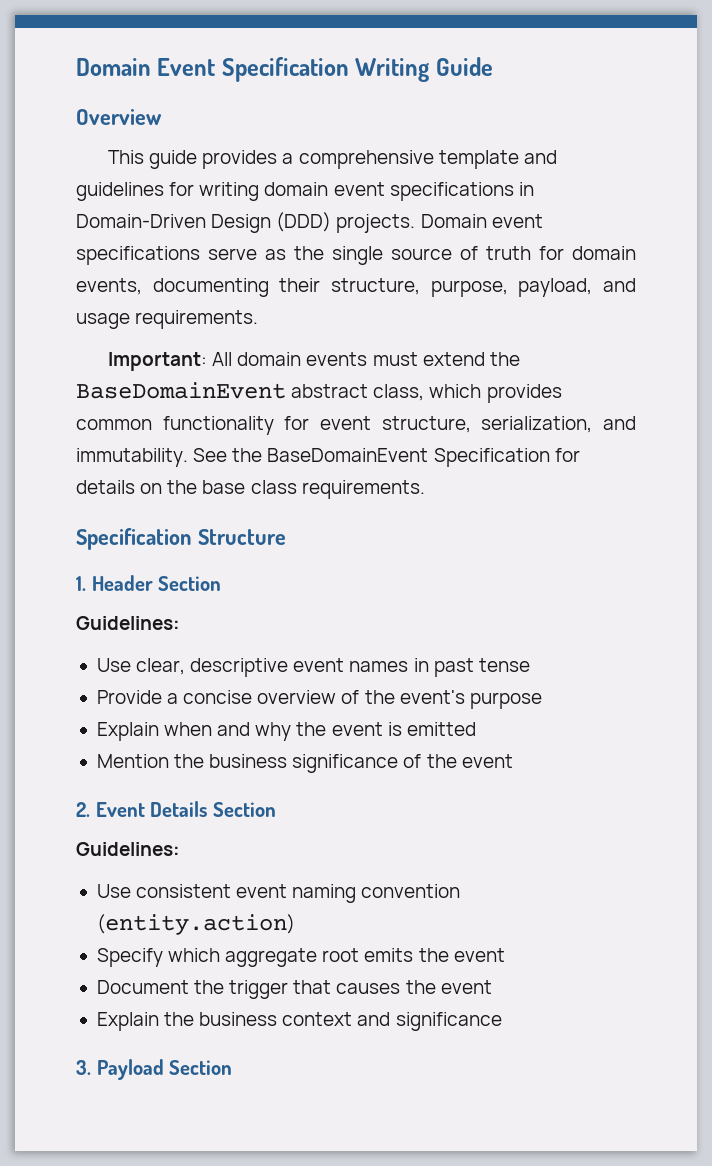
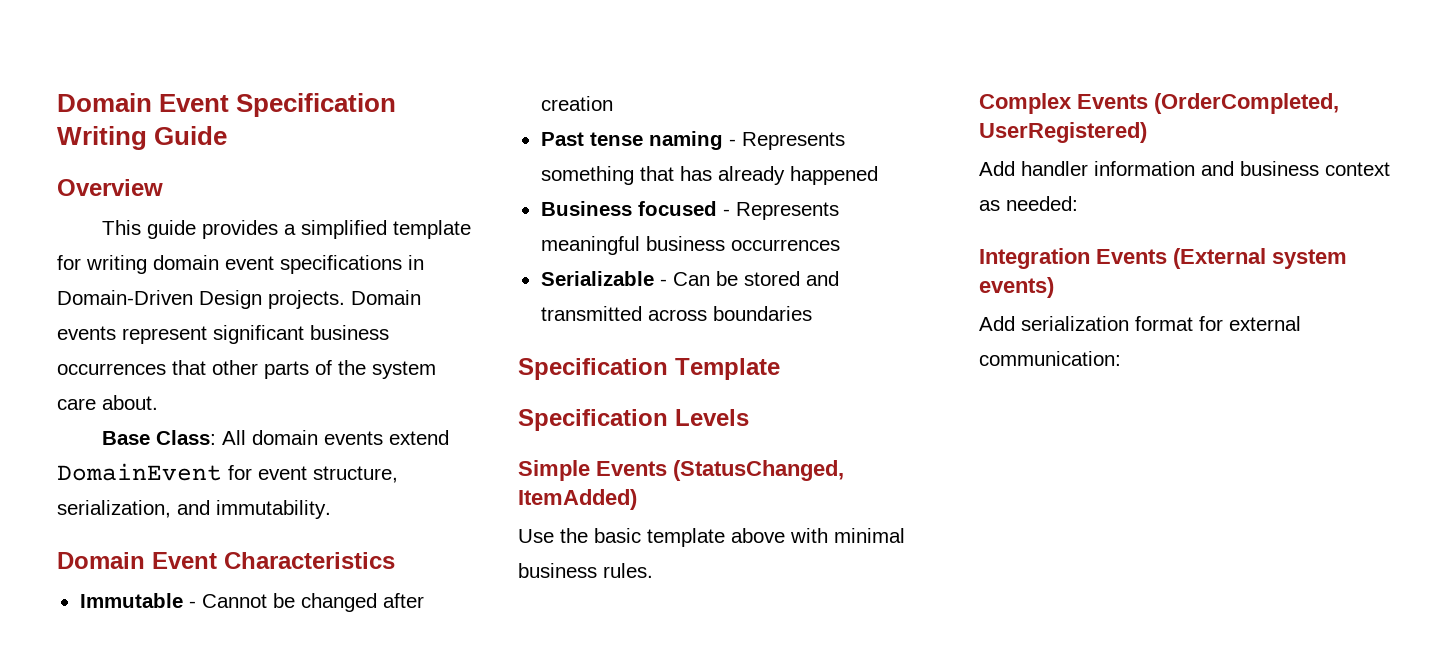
- This guide provides a comprehensive template and guidelines for writing domain event specifications in Domain-Driven Design (DDD) projects.
+ This guide provides a simplified template for writing domain event specifications in Domain-Driven Design projects.
- Domain event specifications serve as the single source of truth for domain events, documenting their structure, purpose, payload, and usage requirements.
- Important: All domain events must extend the BaseDomainEvent abstract class, which provides common functionality for event structure, serialization, and immutability. See the BaseDomainEvent Specification for details on the base class requirements.
- Specification Structure
- 1. Header Section
- Guidelines:
- Use clear, descriptive event names in past tense
- Provide a concise overview of the event's purpose
- Explain when and why the event is emitted
- Mention the business significance of the event
- 2. Event Details Section
- Guidelines:
- Use consistent event naming convention (entity.action)
- Specify which aggregate root emits the event
- Document the trigger that causes the event
- Explain the business context and significance
- 3. Payload Section
+ Domain events represent significant business occurrences that other parts of the system care about.
+ Base Class: All domain events extend DomainEvent for event structure, serialization, and immutability.
+ Domain Event Characteristics
+ Immutable - Cannot be changed after creation
+ Past tense naming - Represents something that has already happened
+ Business focused - Represents meaningful business occurrences
+ Serializable - Can be stored and transmitted across boundaries
+ Specification Template
+ Specification Levels
+ Simple Events (StatusChanged, ItemAdded)
+ Use the basic template above with minimal business rules.
+ Complex Events (OrderCompleted, UserRegistered)
+ Add handler information and business context as needed:
+ Integration Events (External system events)
+ Add serialization format for external communication:

